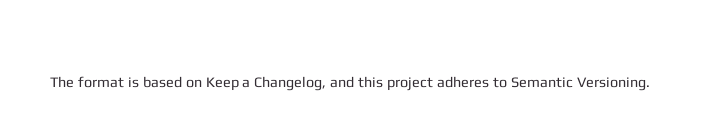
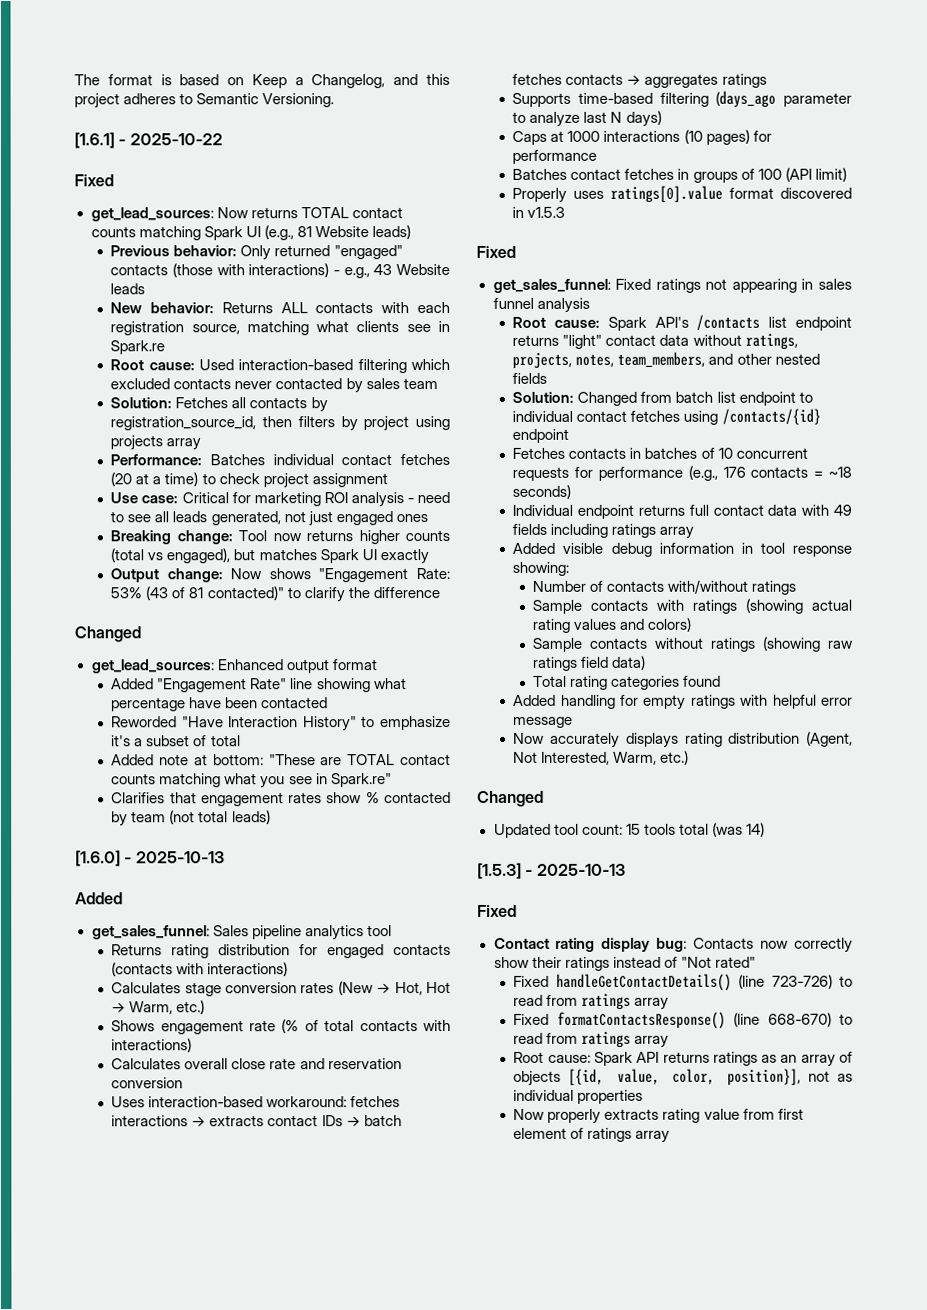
+ [1.6.1] - 2025-10-22
+ Fixed
+ get_lead_sources: Now returns TOTAL contact counts matching Spark UI (e.g., 81 Website leads)
+ Previous behavior: Only returned "engaged" contacts (those with interactions) - e.g., 43 Website leads
+ New behavior: Returns ALL contacts with each registration source, matching what clients see in Spark.re
+ Root cause: Used interaction-based filtering which excluded contacts never contacted by sales team
+ Solution: Fetches all contacts by registration_source_id, then filters by project using projects array
+ Performance: Batches individual contact fetches (20 at a time) to check project assignment
+ Use case: Critical for marketing ROI analysis - need to see all leads generated, not just engaged ones
+ Breaking change: Tool now returns higher counts (total vs engaged), but matches Spark UI exactly
+ Output change: Now shows "Engagement Rate: 53% (43 of 81 contacted)" to clarify the difference
+ Changed
+ get_lead_sources: Enhanced output format
+ Added "Engagement Rate" line showing what percentage have been contacted
+ Reworded "Have Interaction History" to emphasize it's a subset of total
+ Added note at bottom: "These are TOTAL contact counts matching what you see in Spark.re"
+ Clarifies that engagement rates show % contacted by team (not total leads)
+ [1.6.0] - 2025-10-13
+ Added
+ get_sales_funnel: Sales pipeline analytics tool
+ Returns rating distribution for engaged contacts (contacts with interactions)
+ Calculates stage conversion rates (New → Hot, Hot → Warm, etc.)
+ Shows engagement rate (% of total contacts with interactions)
+ Calculates overall close rate and reservation conversion
+ Uses interaction-based workaround: fetches interactions → extracts contact IDs → batch fetches contacts → aggregates ratings
+ Supports time-based filtering (days_ago parameter to analyze last N days)
+ Caps at 1000 interactions (10 pages) for performance
+ Batches contact fetches in groups of 100 (API limit)
+ Properly uses ratings[0].value format discovered in v1.5.3
+ Fixed
+ get_sales_funnel: Fixed ratings not appearing in sales funnel analysis
+ Root cause: Spark API's /contacts list endpoint returns "light" contact data without ratings, projects, notes, team_members, and other nested fields
+ Solution: Changed from batch list endpoint to individual contact fetches using /contacts/{id} endpoint
+ Fetches contacts in batches of 10 concurrent requests for performance (e.g., 176 contacts = ~18 seconds)
+ Individual endpoint returns full contact data with 49 fields including ratings array
+ Added visible debug information in tool response showing:
+ Number of contacts with/without ratings
+ Sample contacts with ratings (showing actual rating values and colors)
+ Sample contacts without ratings (showing raw ratings field data)
+ Total rating categories found
+ Added handling for empty ratings with helpful error message
+ Now accurately displays rating distribution (Agent, Not Interested, Warm, etc.)
+ Changed
+ Updated tool count: 15 tools total (was 14)
+ [1.5.3] - 2025-10-13
+ Fixed
+ Contact rating display bug: Contacts now correctly show their ratings instead of "Not rated"
+ Fixed handleGetContactDetails() (line 723-726) to read from ratings array
+ Fixed formatContactsResponse() (line 668-670) to read from ratings array
+ Root cause: Spark API returns ratings as an array of objects [{id, value, color, position}], not as individual properties
+ Now properly extracts rating value from first element of ratings array

